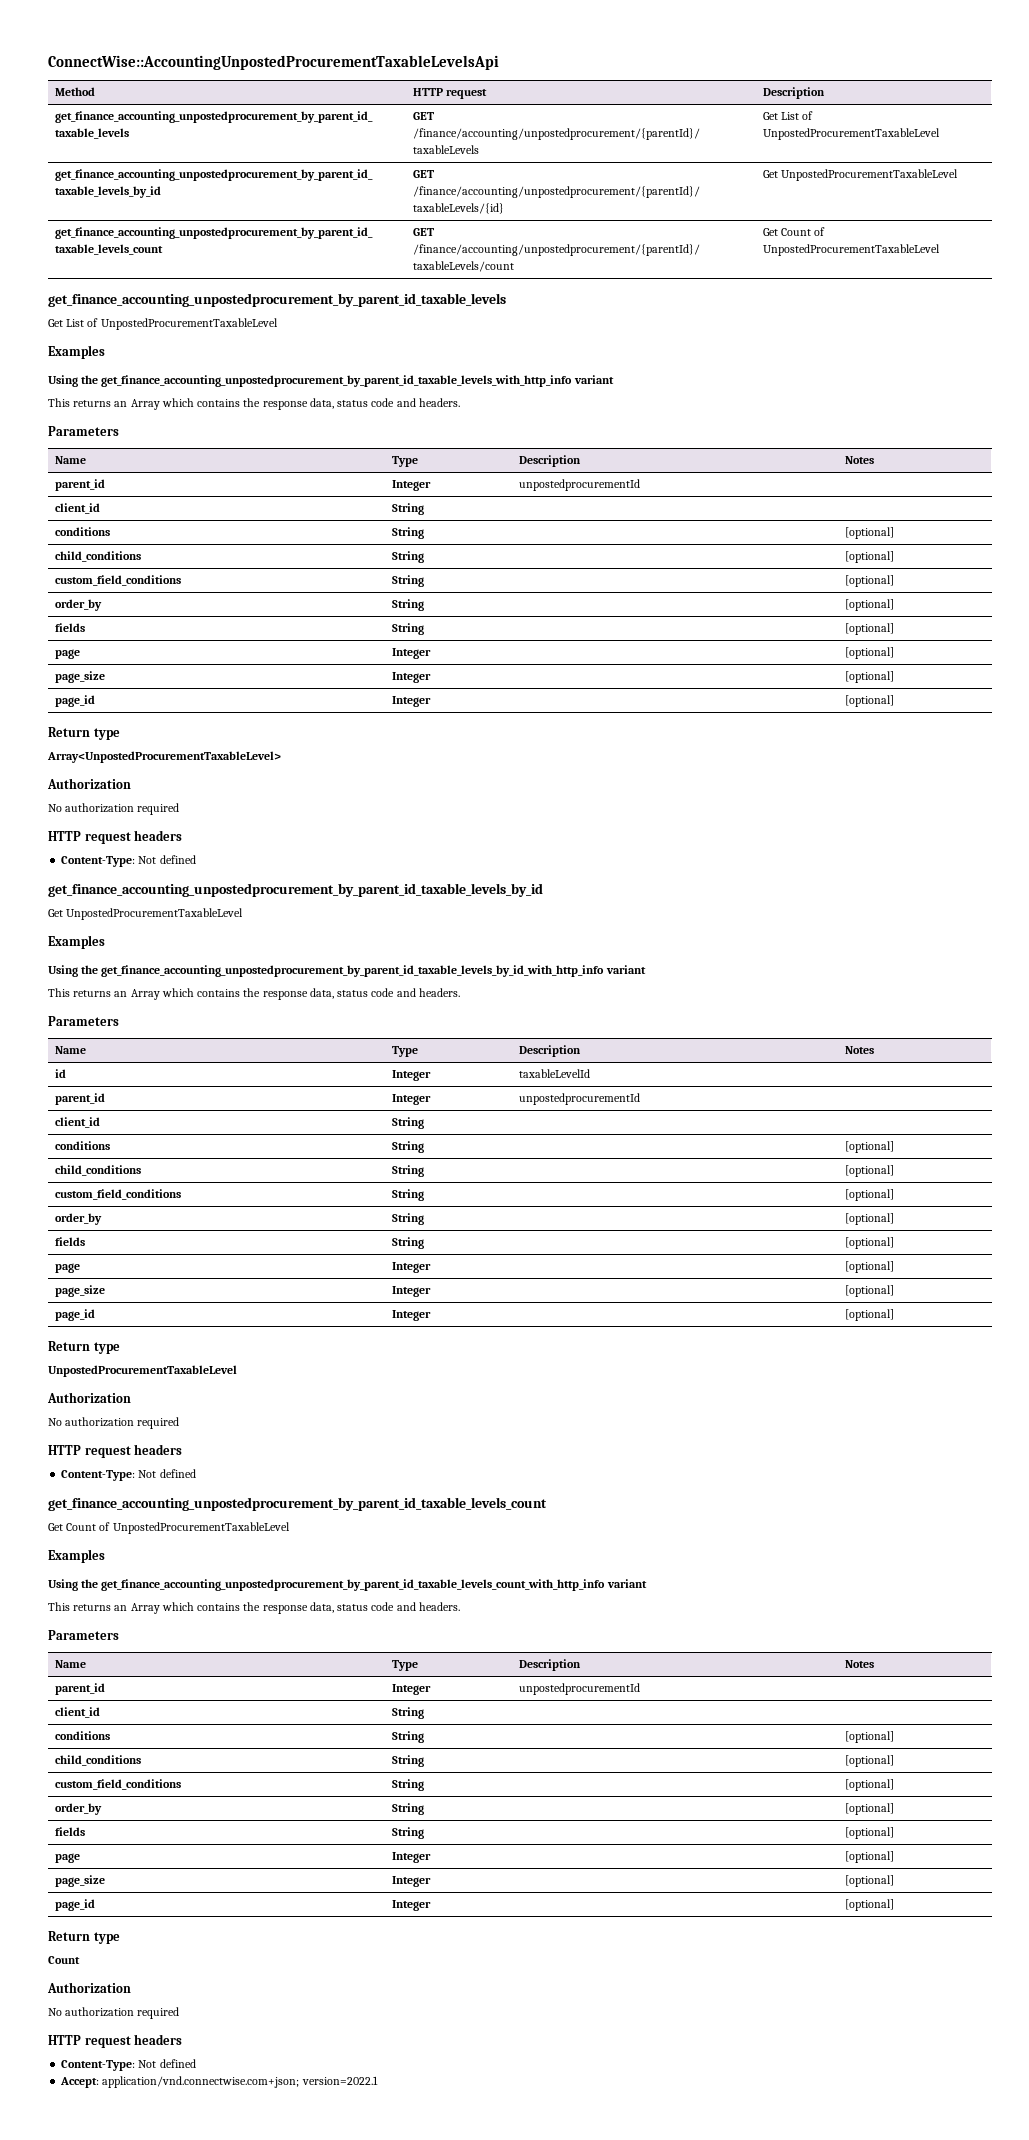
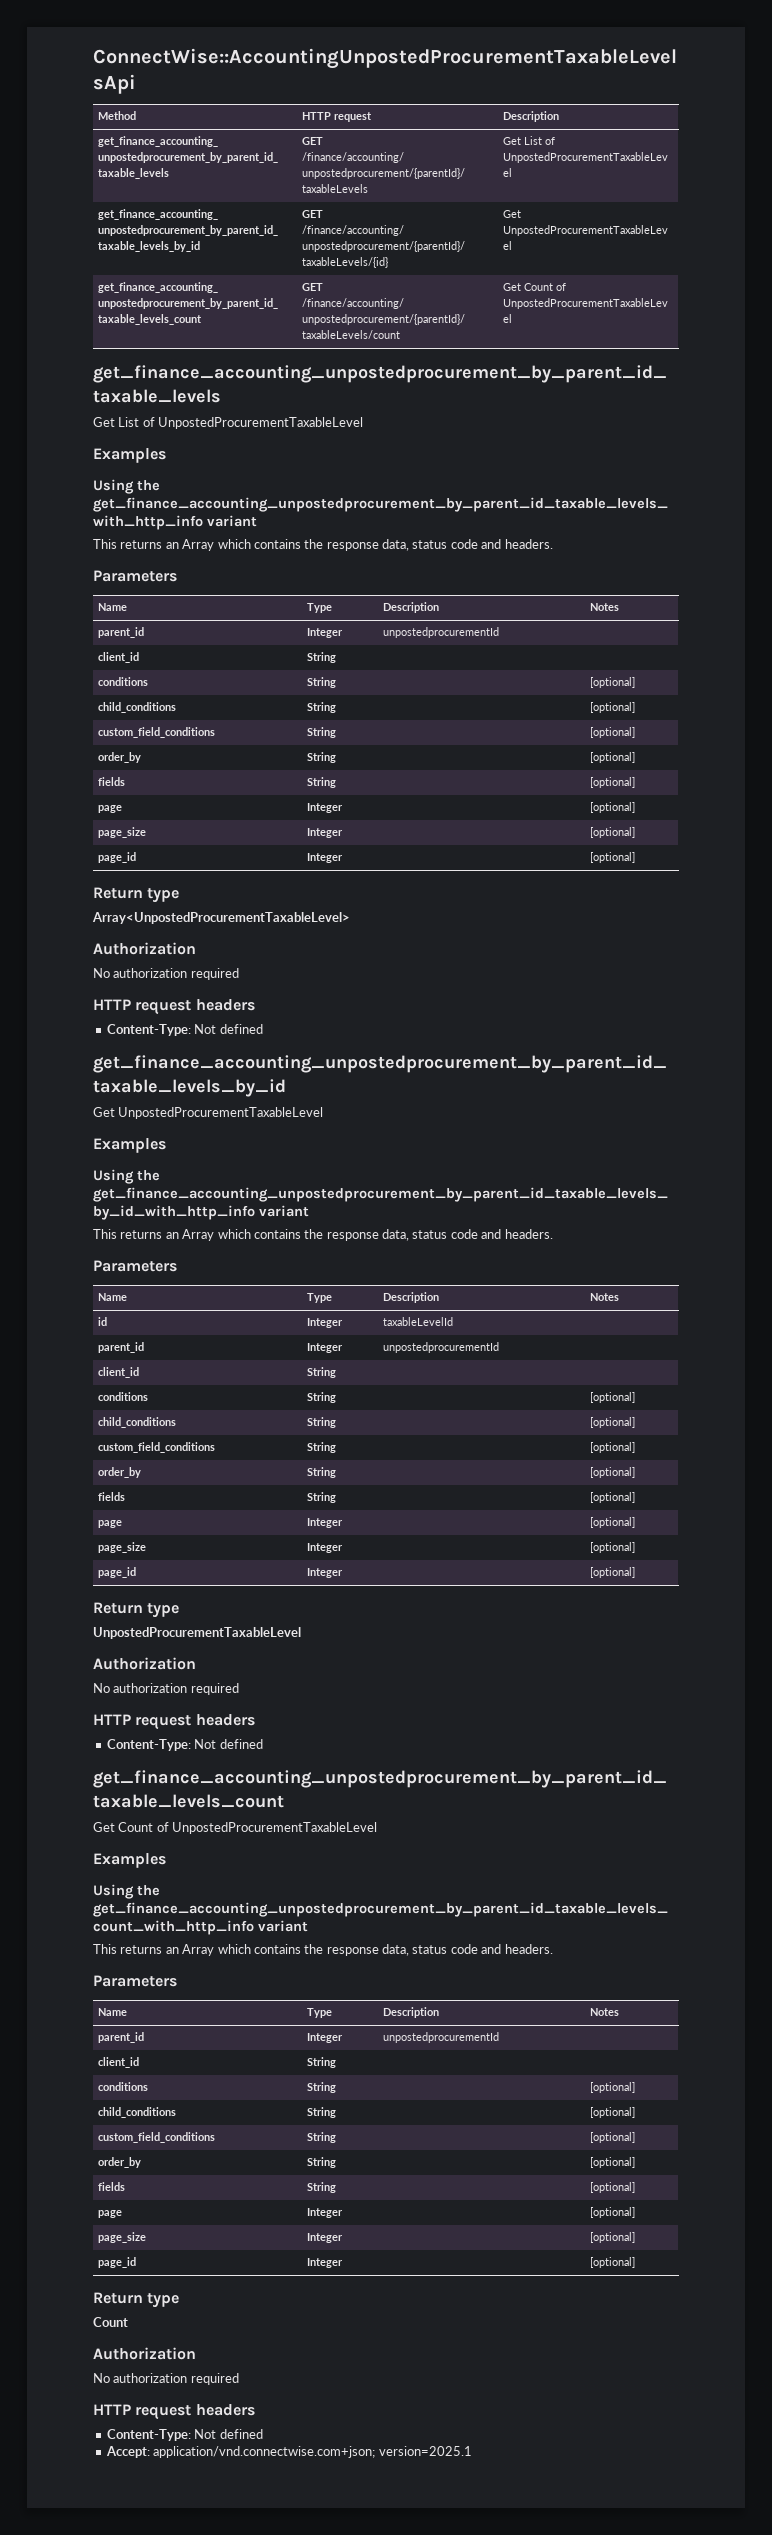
- Accept: application/vnd.connectwise.com+json; version=2022.1
+ Accept: application/vnd.connectwise.com+json; version=2025.1

